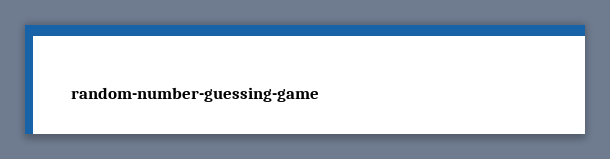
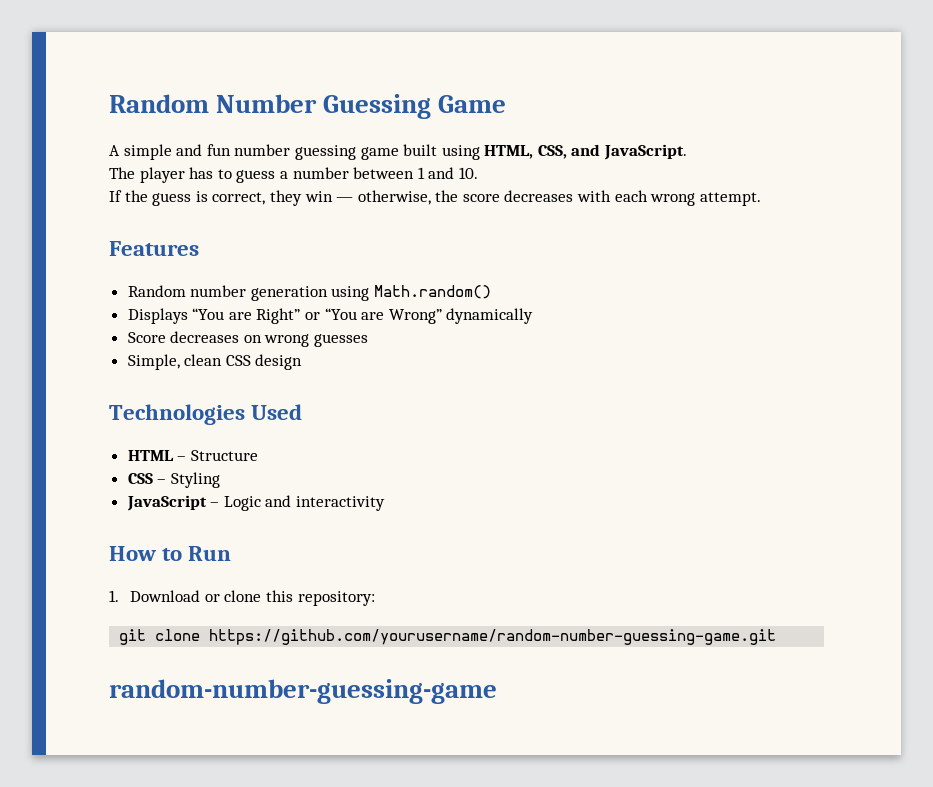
+ Random Number Guessing Game
+ A simple and fun number guessing game built using HTML, CSS, and JavaScript.
+ The player has to guess a number between 1 and 10.
+ If the guess is correct, they win — otherwise, the score decreases with each wrong attempt.
+ Features
+ Random number generation using Math.random()
+ Displays “You are Right” or “You are Wrong” dynamically
+ Score decreases on wrong guesses
+ Simple, clean CSS design
+ Technologies Used
+ HTML – Structure
+ CSS – Styling
+ JavaScript – Logic and interactivity
+ How to Run
+ 1. Download or clone this repository:
+ git clone https://github.com/yourusername/random-number-guessing-game.git

